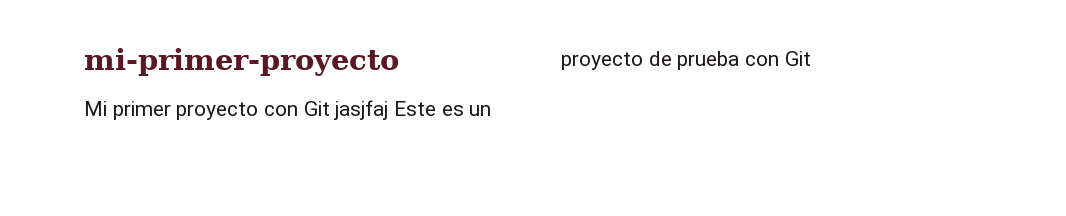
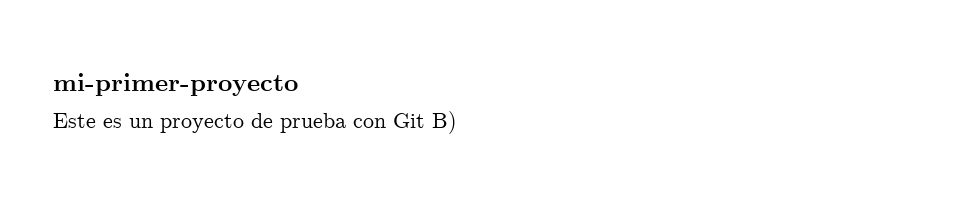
- Mi primer proyecto con Git jasjfaj Este es un proyecto de prueba con Git
+ Este es un proyecto de prueba con Git B)

